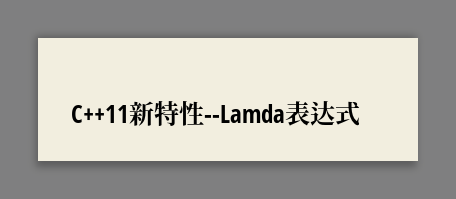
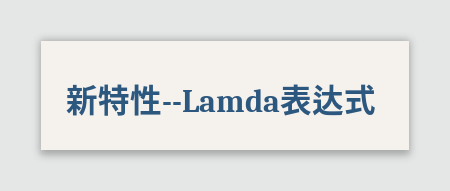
- C++11新特性--Lamda表达式
+ 新特性--Lamda表达式

